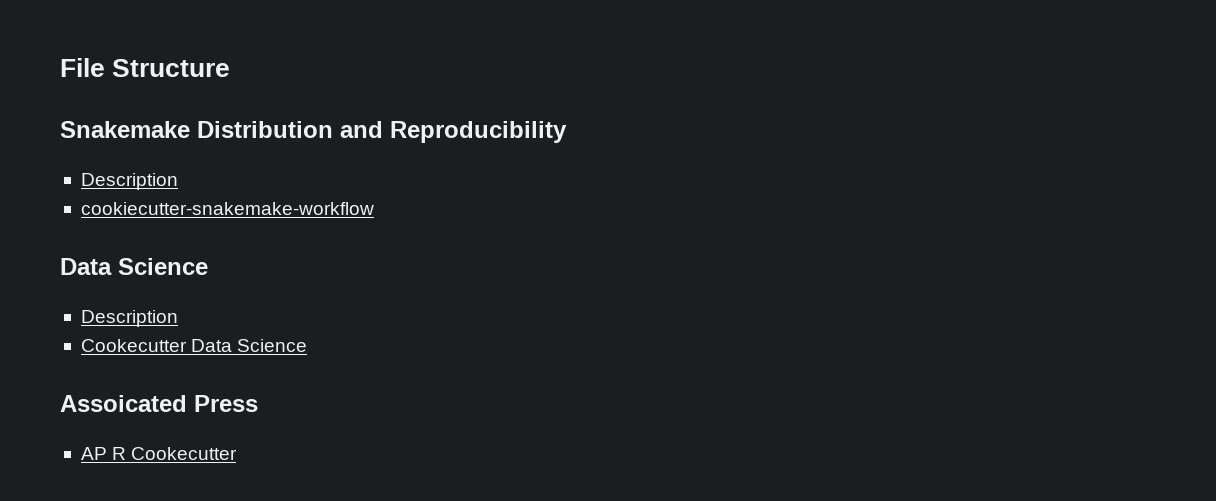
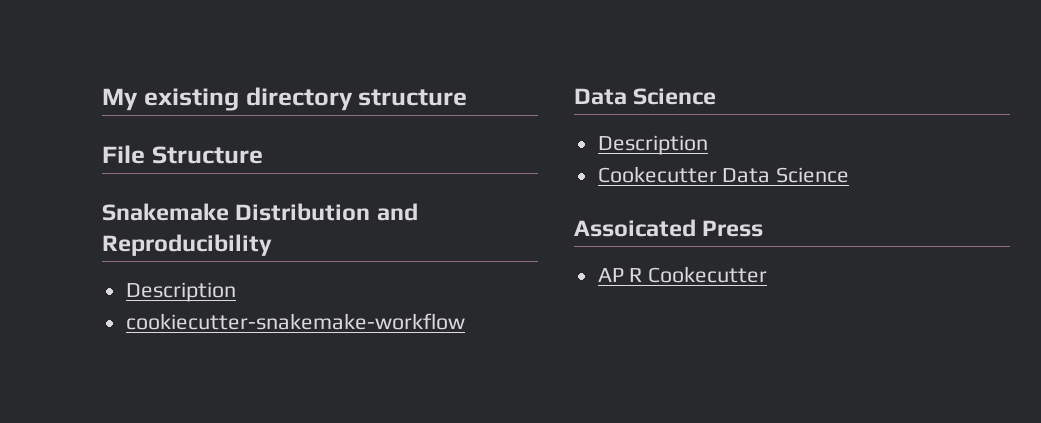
+ My existing directory structure

